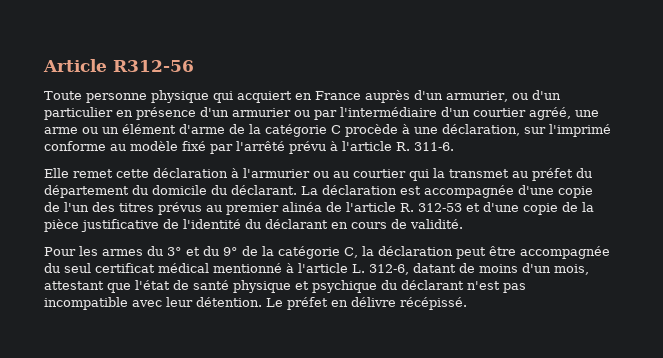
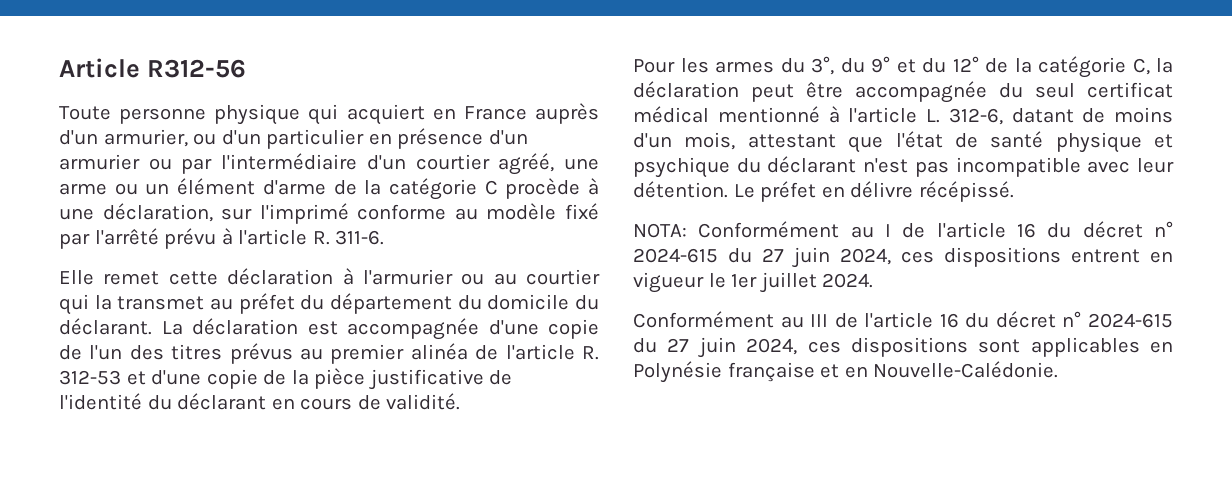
- Pour les armes du 3° et du 9° de la catégorie C, la déclaration peut être accompagnée du seul certificat médical mentionné à l'article L. 312-6, datant de moins d'un mois, attestant que l'état de santé physique et psychique du déclarant n'est pas incompatible avec leur détention.
+ Pour les armes du 3°, du 9° et du 12° de la catégorie C, la déclaration peut être accompagnée du seul certificat médical mentionné à l'article L. 312-6, datant de moins d'un mois, attestant que l'état de santé physique et psychique du déclarant n'est pas incompatible avec leur détention.
+ NOTA: Conformément au I de l'article 16 du décret n° 2024-615 du 27 juin 2024, ces dispositions entrent en vigueur le 1er juillet 2024.
+ Conformément au III de l'article 16 du décret n° 2024-615 du 27 juin 2024, ces dispositions sont applicables en Polynésie française et en Nouvelle-Calédonie.

